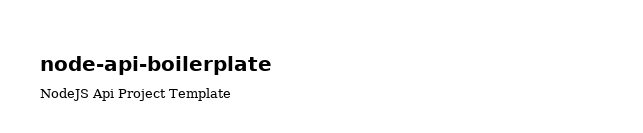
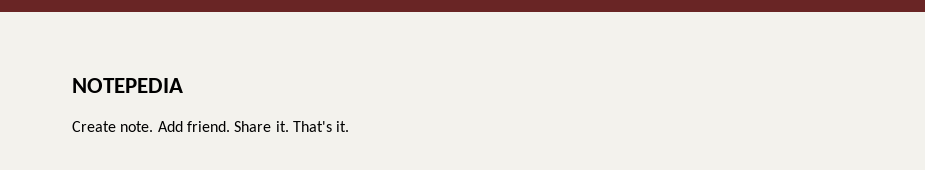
- node-api-boilerplate
- NodeJS Api Project Template
+ NOTEPEDIA
+ Create note. Add friend. Share it. That's it.

